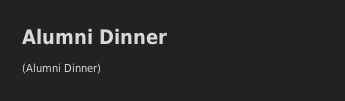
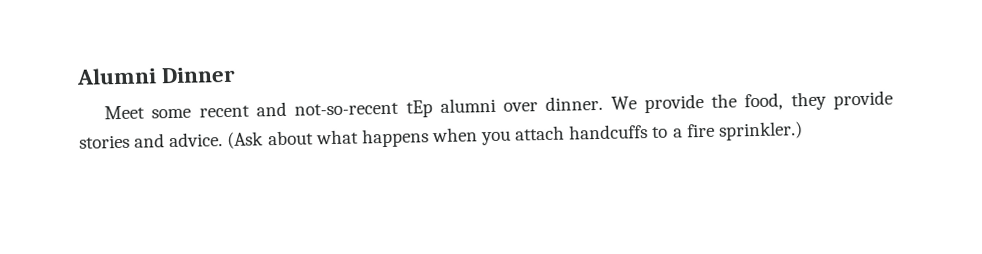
- (Alumni Dinner)
+ Meet some recent and not-so-recent tEp alumni over dinner. We provide the food, they provide stories and advice. (Ask about what happens when you attach handcuffs to a fire sprinkler.)

